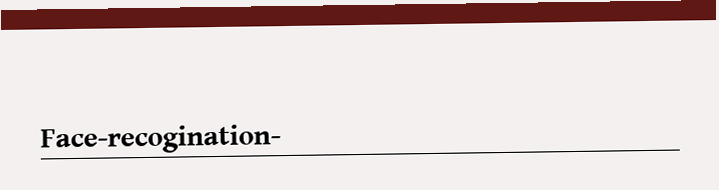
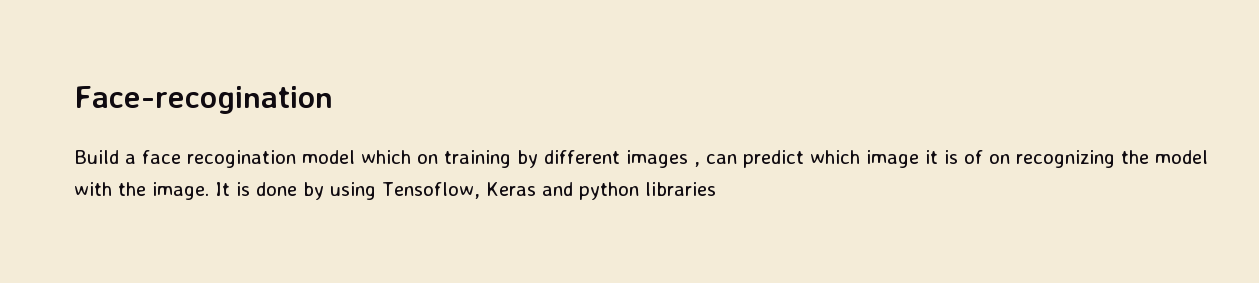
- Face-recogination-
+ Face-recogination
+ Build a face recogination model which on training by different images , can predict which image it is of on recognizing the model with the image. It is done by using Tensoflow, Keras and python libraries

